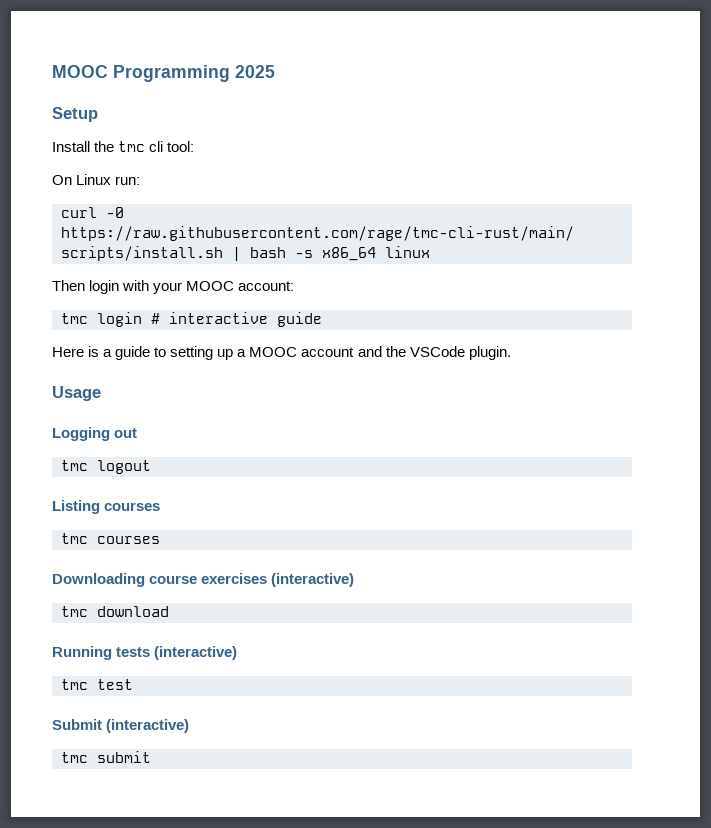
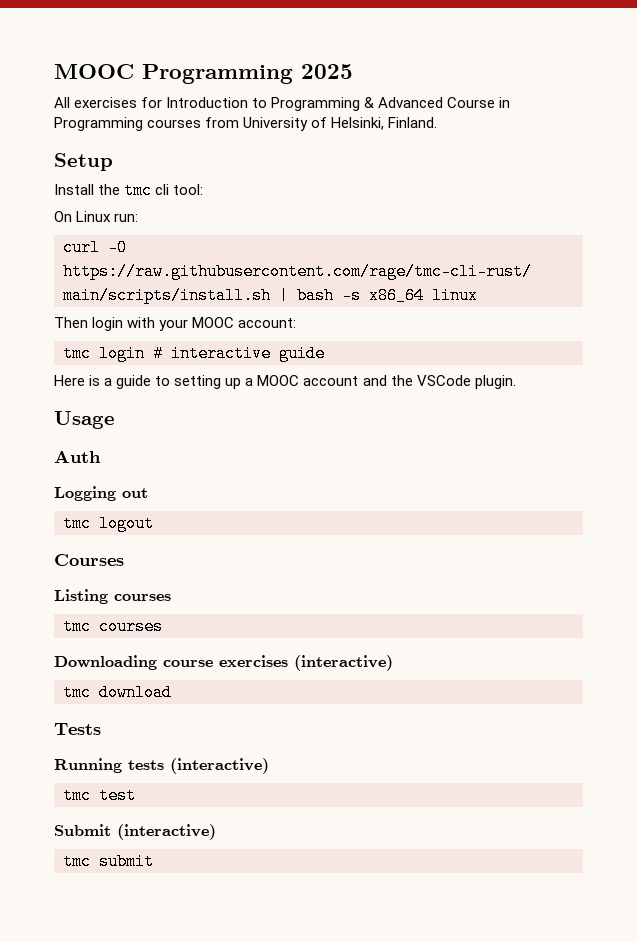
+ All exercises for Introduction to Programming & Advanced Course in Programming courses from University of Helsinki, Finland.
+ Auth
+ Courses
+ Tests

